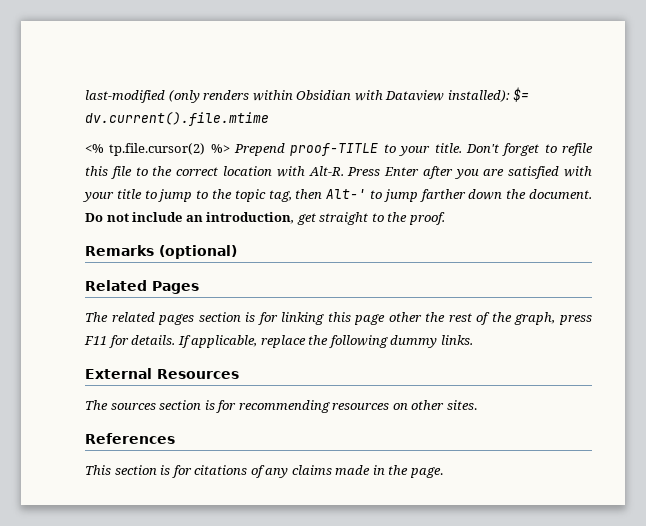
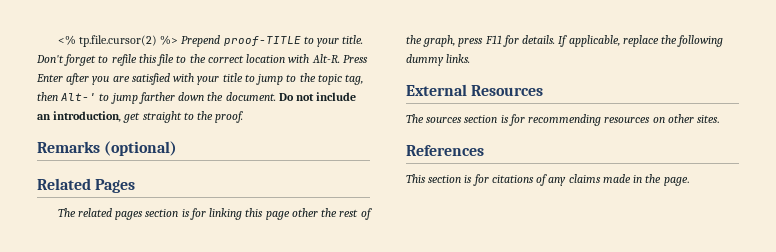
- last-modified (only renders within Obsidian with Dataview installed): $= dv.current().file.mtime

